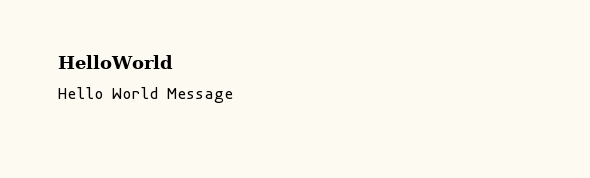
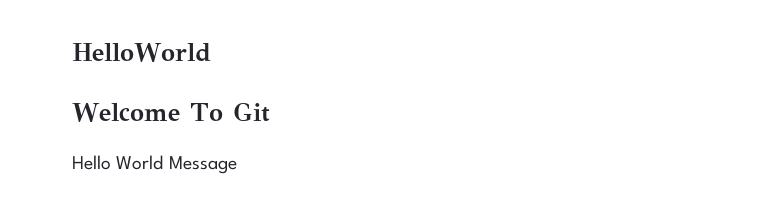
+ Welcome To Git

